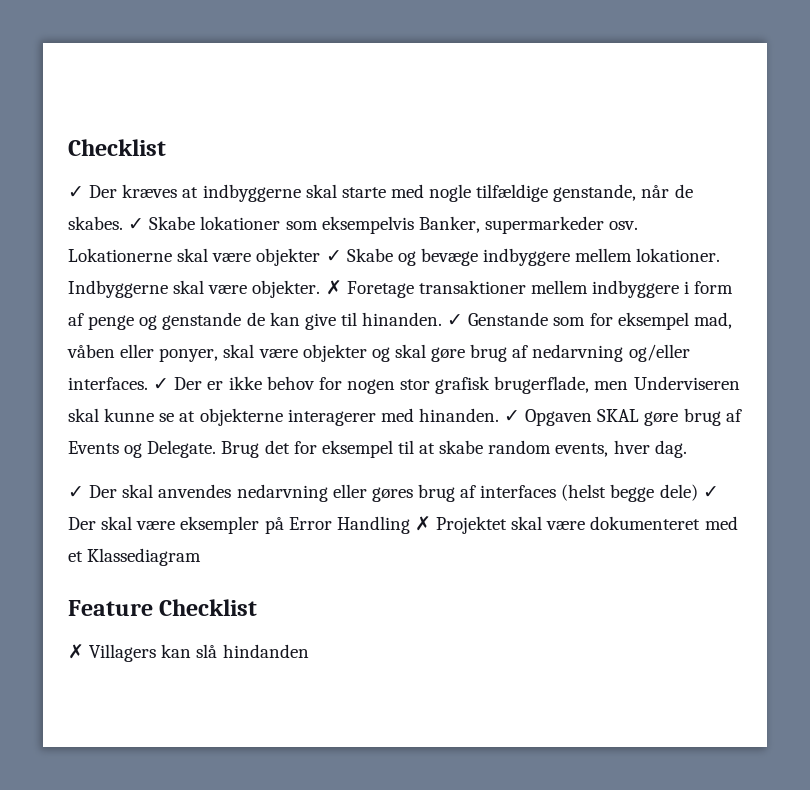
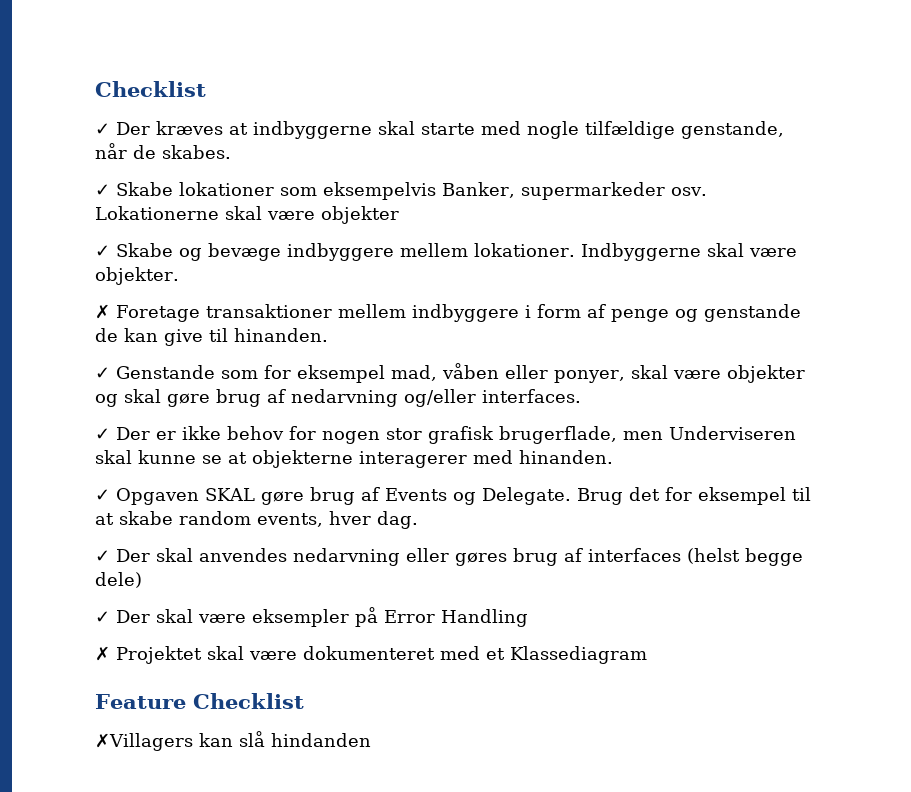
- ✓ Der kræves at indbyggerne skal starte med nogle tilfældige genstande, når de skabes. ✓ Skabe lokationer som eksempelvis Banker, supermarkeder osv.
+ ✓ Der kræves at indbyggerne skal starte med nogle tilfældige genstande, når de skabes.
+ ✓ Skabe lokationer som eksempelvis Banker, supermarkeder osv.
- Lokationerne skal være objekter ✓ Skabe og bevæge indbyggere mellem lokationer.
+ Lokationerne skal være objekter
+ ✓ Skabe og bevæge indbyggere mellem lokationer.
- Indbyggerne skal være objekter. ✗ Foretage transaktioner mellem indbyggere i form af penge og genstande de kan give til hinanden. ✓ Genstande som for eksempel mad, våben eller ponyer, skal være objekter og skal gøre brug af nedarvning og/eller interfaces. ✓ Der er ikke behov for nogen stor grafisk brugerflade, men Underviseren skal kunne se at objekterne interagerer med hinanden. ✓ Opgaven SKAL gøre brug af Events og Delegate.
+ Indbyggerne skal være objekter.
+ ✗ Foretage transaktioner mellem indbyggere i form af penge og genstande de kan give til hinanden.
+ ✓ Genstande som for eksempel mad, våben eller ponyer, skal være objekter og skal gøre brug af nedarvning og/eller interfaces.
+ ✓ Der er ikke behov for nogen stor grafisk brugerflade, men Underviseren skal kunne se at objekterne interagerer med hinanden.
+ ✓ Opgaven SKAL gøre brug af Events og Delegate.
- ✓ Der skal anvendes nedarvning eller gøres brug af interfaces (helst begge dele) ✓ Der skal være eksempler på Error Handling ✗ Projektet skal være dokumenteret med et Klassediagram
+ ✓ Der skal anvendes nedarvning eller gøres brug af interfaces (helst begge dele)
+ ✓ Der skal være eksempler på Error Handling
+ ✗ Projektet skal være dokumenteret med et Klassediagram
- ✗ Villagers kan slå hindanden
+ ✗Villagers kan slå hindanden

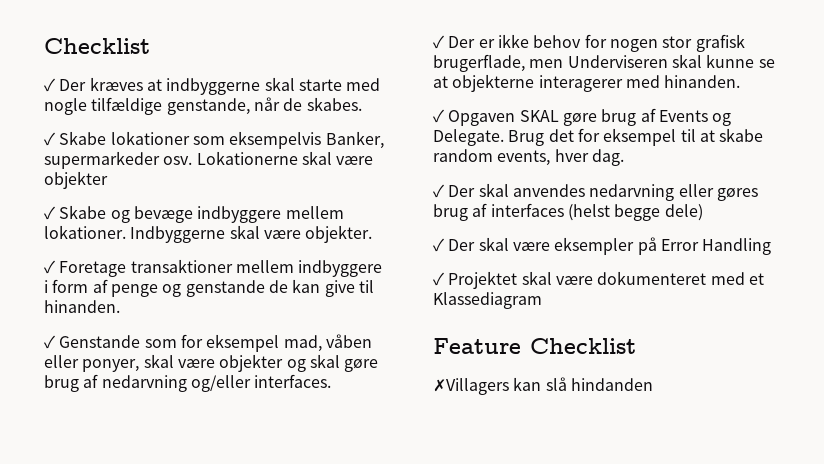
- ✗ Foretage transaktioner mellem indbyggere i form af penge og genstande de kan give til hinanden.
+ ✓ Foretage transaktioner mellem indbyggere i form af penge og genstande de kan give til hinanden.
- ✗ Projektet skal være dokumenteret med et Klassediagram
+ ✓ Projektet skal være dokumenteret med et Klassediagram

